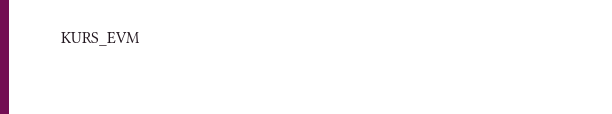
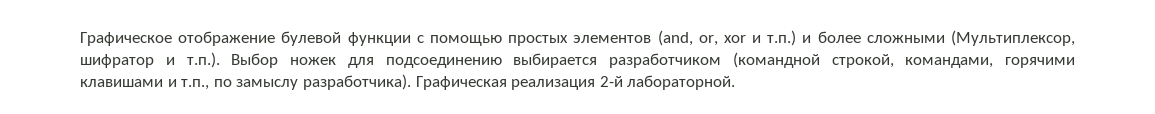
- KURS_EVM
+ Графическое отображение булевой функции с помощью простых элементов (and, or, xor и т.п.) и более сложными (Мультиплексор, шифратор и т.п.). Выбор ножек для подсоединению выбирается разработчиком (командной строкой, командами, горячими клавишами и т.п., по замыслу разработчика). Графическая реализация 2-й лабораторной.

